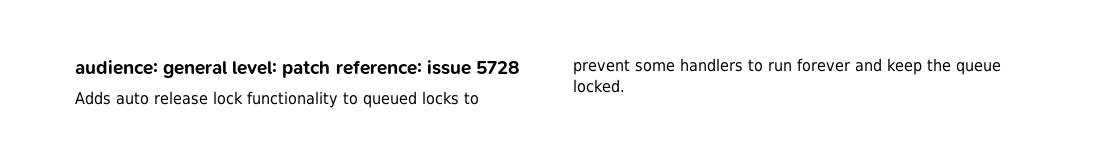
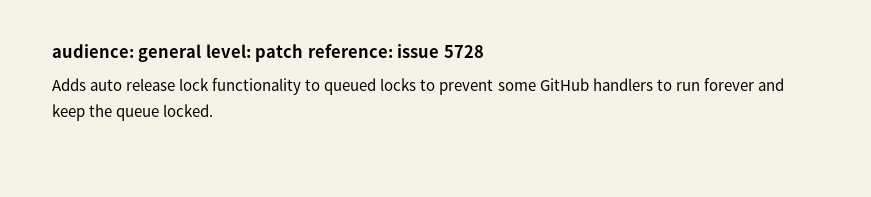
- Adds auto release lock functionality to queued locks to prevent some handlers to run forever and keep the queue locked.
+ Adds auto release lock functionality to queued locks to prevent some GitHub handlers to run forever and keep the queue locked.

